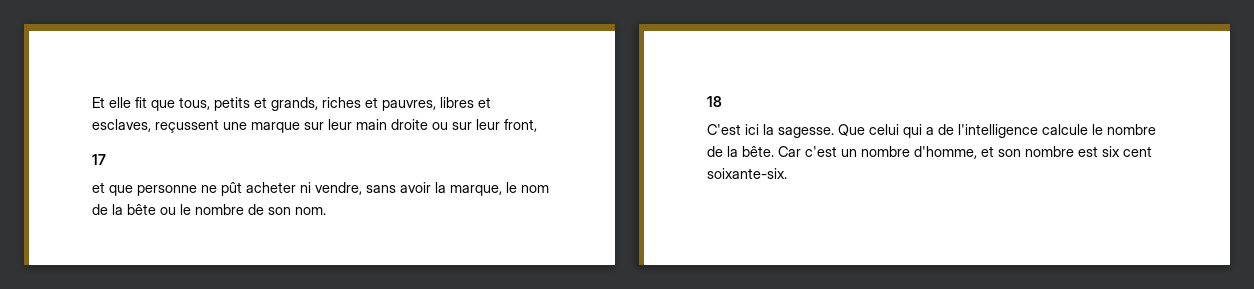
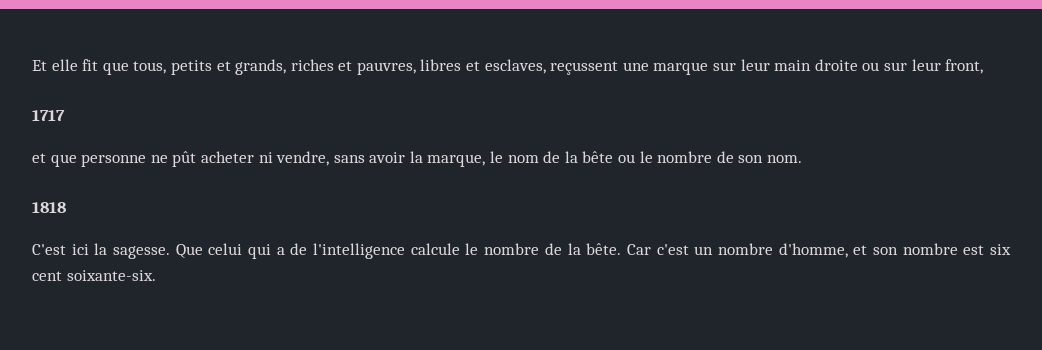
- 17
+ 1717
- 18
+ 1818

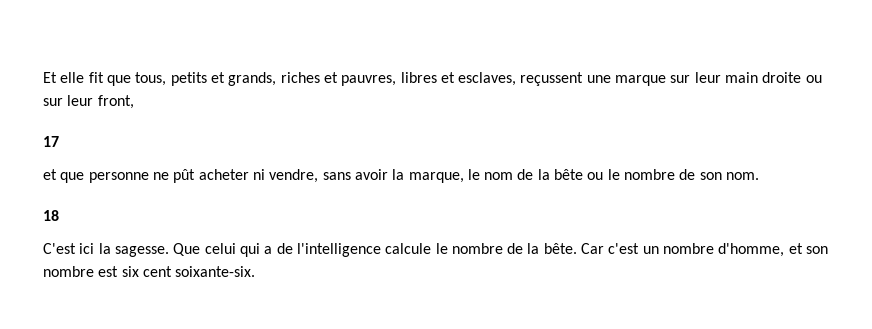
- 1717
+ 17
- 1818
+ 18

